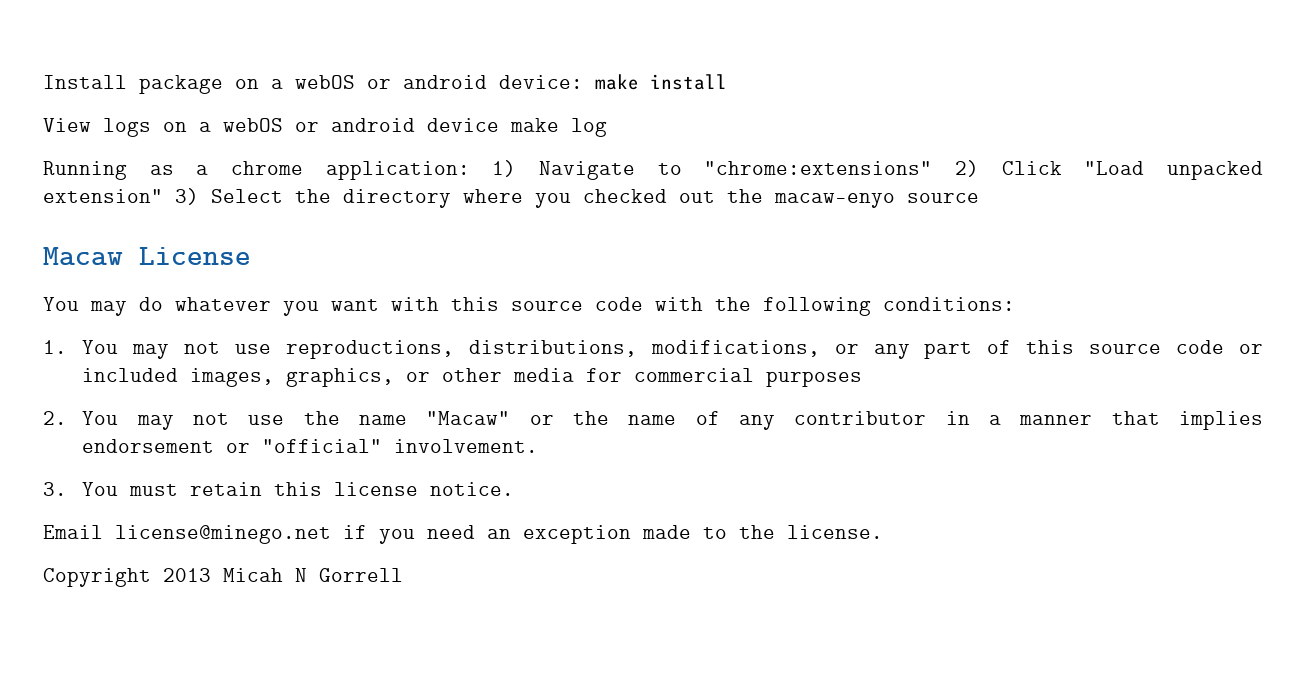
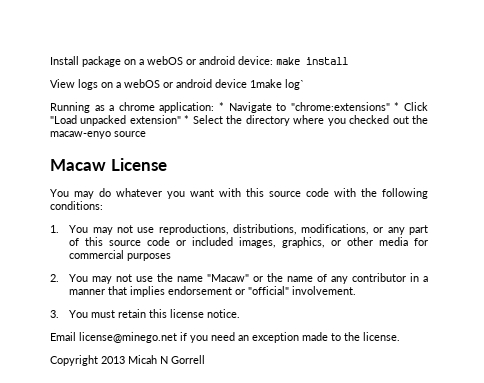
- View logs on a webOS or android device make log
+ View logs on a webOS or android device 1make log`
- Running as a chrome application: 1) Navigate to "chrome:extensions" 2) Click "Load unpacked extension" 3) Select the directory where you checked out the macaw-enyo source
+ Running as a chrome application: * Navigate to "chrome:extensions" * Click "Load unpacked extension" * Select the directory where you checked out the macaw-enyo source

